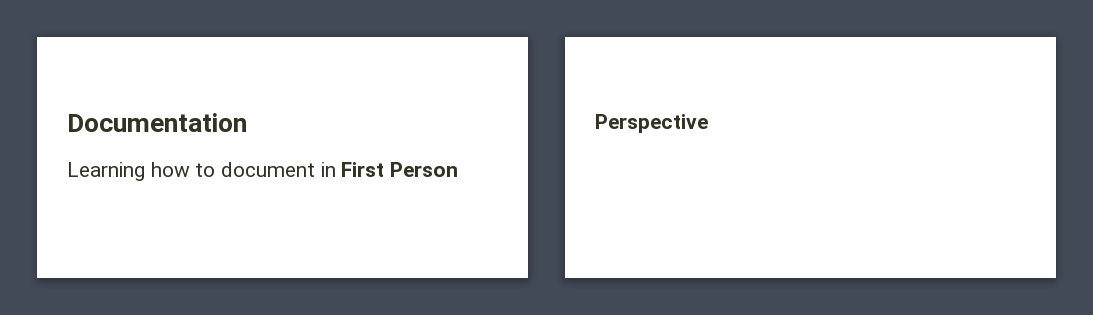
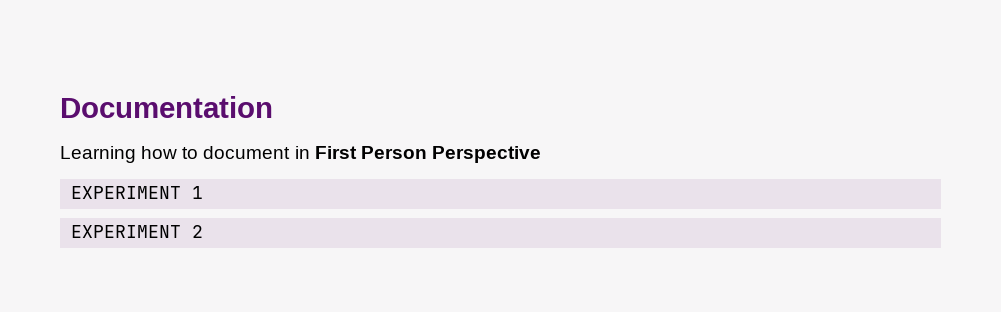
+ EXPERIMENT 1
+ EXPERIMENT 2

